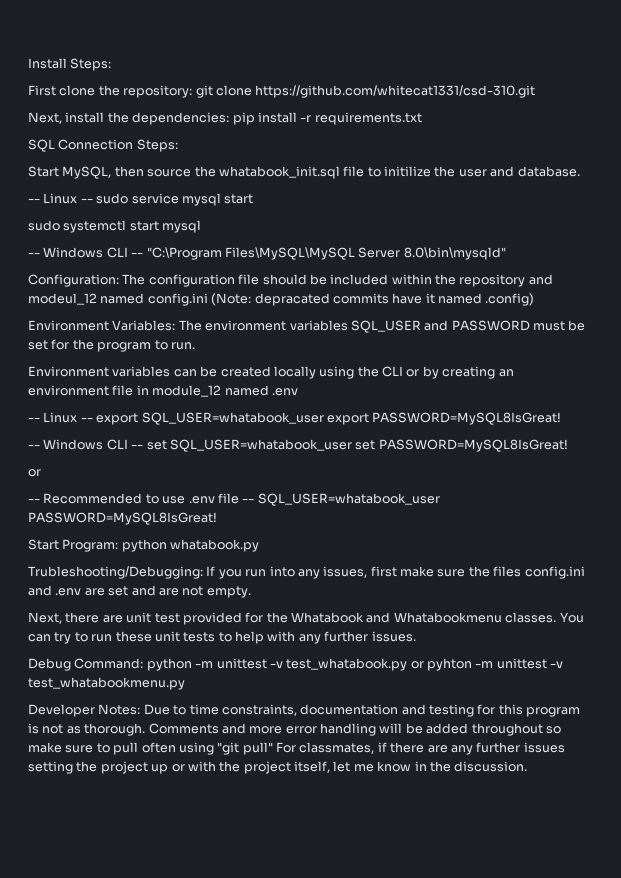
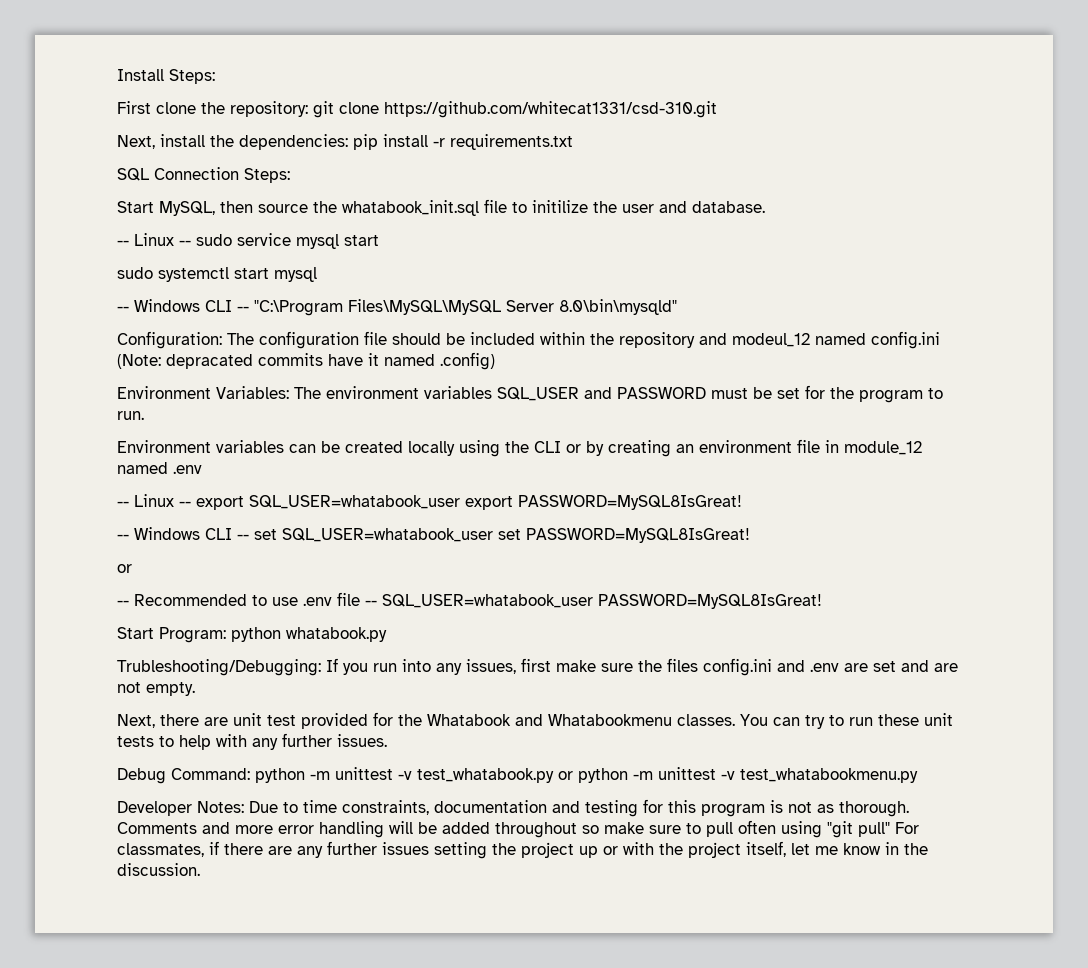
- Debug Command: python -m unittest -v test_whatabook.py or pyhton -m unittest -v test_whatabookmenu.py
+ Debug Command: python -m unittest -v test_whatabook.py or python -m unittest -v test_whatabookmenu.py

